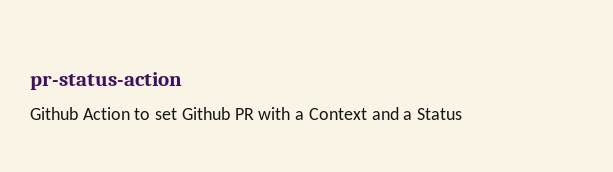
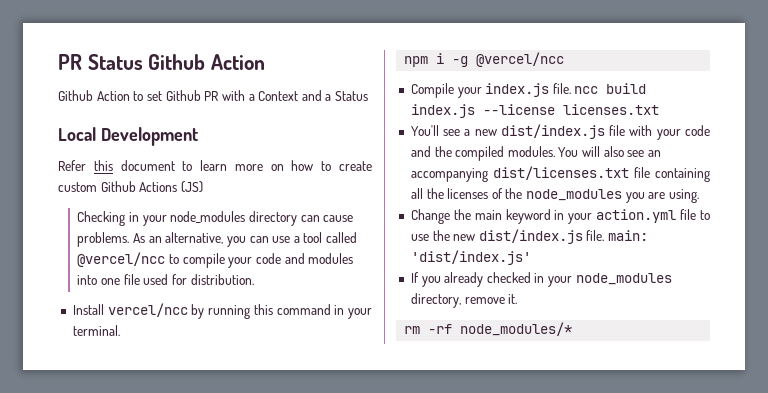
- pr-status-action
+ PR Status Github Action
+ Local Development
+ Refer this document to learn more on how to create custom Github Actions (JS)
+ Checking in your node_modules directory can cause problems. As an alternative, you can use a tool called @vercel/ncc to compile your code and modules into one file used for distribution.
+ Install vercel/ncc by running this command in your terminal.
+ npm i -g @vercel/ncc
+ Compile your index.js file. ncc build index.js --license licenses.txt
+ You'll see a new dist/index.js file with your code and the compiled modules. You will also see an accompanying dist/licenses.txt file containing all the licenses of the node_modules you are using.
+ Change the main keyword in your action.yml file to use the new dist/index.js file. main: 'dist/index.js'
+ If you already checked in your node_modules directory, remove it.
+ rm -rf node_modules/*

